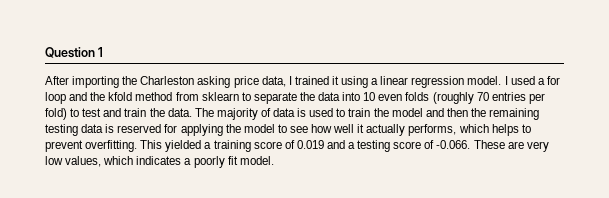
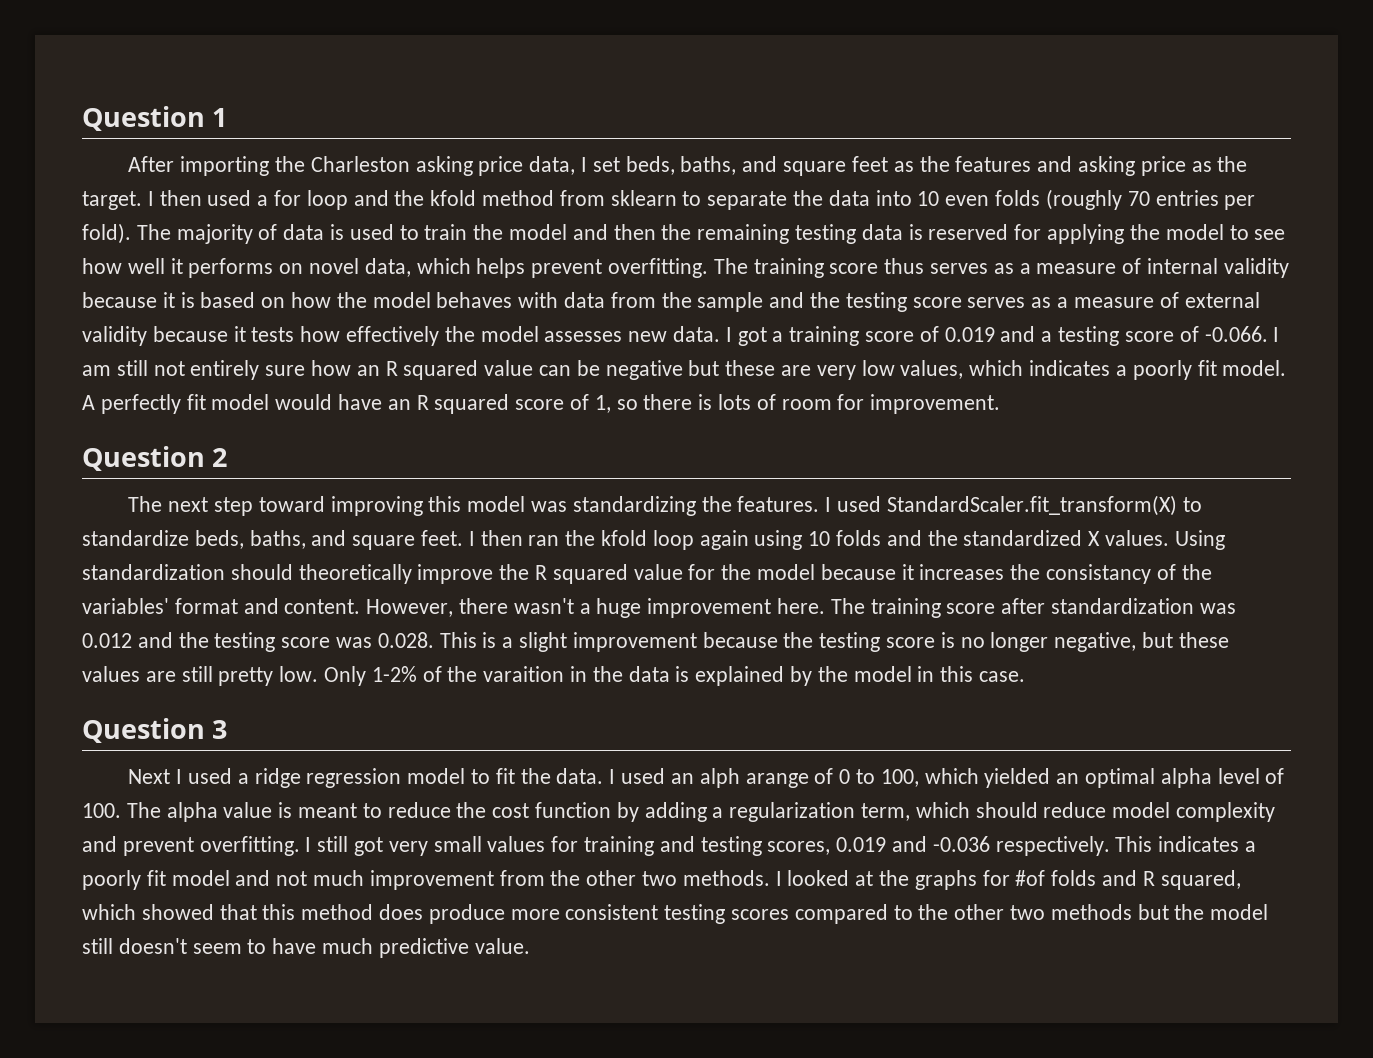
- After importing the Charleston asking price data, I trained it using a linear regression model. I used a for loop and the kfold method from sklearn to separate the data into 10 even folds (roughly 70 entries per fold) to test and train the data.
+ After importing the Charleston asking price data, I set beds, baths, and square feet as the features and asking price as the target. I then used a for loop and the kfold method from sklearn to separate the data into 10 even folds (roughly 70 entries per fold).
- The majority of data is used to train the model and then the remaining testing data is reserved for applying the model to see how well it actually performs, which helps to prevent overfitting. This yielded a training score of 0.019 and a testing score of -0.066. These are very low values, which indicates a poorly fit model.
+ The majority of data is used to train the model and then the remaining testing data is reserved for applying the model to see how well it performs on novel data, which helps prevent overfitting. The training score thus serves as a measure of internal validity because it is based on how the model behaves with data from the sample and the testing score serves as a measure of external validity because it tests how effectively the model assesses new data. I got a training score of 0.019 and a testing score of -0.066. I am still not entirely sure how an R squared value can be negative but these are very low values, which indicates a poorly fit model.
+ A perfectly fit model would have an R squared score of 1, so there is lots of room for improvement.
+ Question 2
+ The next step toward improving this model was standardizing the features. I used StandardScaler.fit_transform(X) to standardize beds, baths, and square feet. I then ran the kfold loop again using 10 folds and the standardized X values. Using standardization should theoretically improve the R squared value for the model because it increases the consistancy of the variables' format and content. However, there wasn't a huge improvement here. The training score after standardization was 0.012 and the testing score was 0.028. This is a slight improvement because the testing score is no longer negative, but these values are still pretty low. Only 1-2% of the varaition in the data is explained by the model in this case.
+ Question 3
+ Next I used a ridge regression model to fit the data. I used an alph arange of 0 to 100, which yielded an optimal alpha level of 100. The alpha value is meant to reduce the cost function by adding a regularization term, which should reduce model complexity and prevent overfitting. I still got very small values for training and testing scores, 0.019 and -0.036 respectively. This indicates a poorly fit model and not much improvement from the other two methods. I looked at the graphs for #of folds and R squared, which showed that this method does produce more consistent testing scores compared to the other two methods but the model still doesn't seem to have much predictive value.

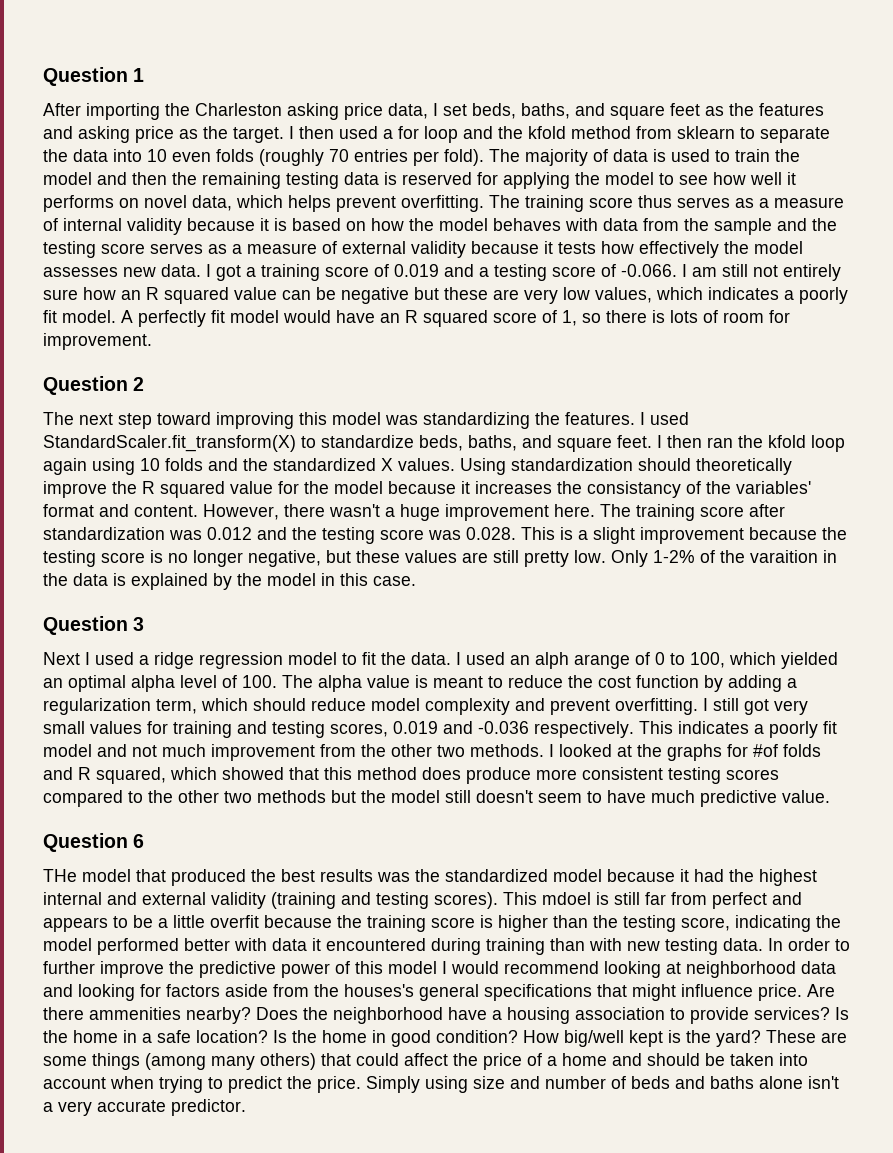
+ Question 6
+ THe model that produced the best results was the standardized model because it had the highest internal and external validity (training and testing scores). This mdoel is still far from perfect and appears to be a little overfit because the training score is higher than the testing score, indicating the model performed better with data it encountered during training than with new testing data. In order to further improve the predictive power of this model I would recommend looking at neighborhood data and looking for factors aside from the houses's general specifications that might influence price. Are there ammenities nearby? Does the neighborhood have a housing association to provide services? Is the home in a safe location? Is the home in good condition? How big/well kept is the yard? These are some things (among many others) that could affect the price of a home and should be taken into account when trying to predict the price. Simply using size and number of beds and baths alone isn't a very accurate predictor.

